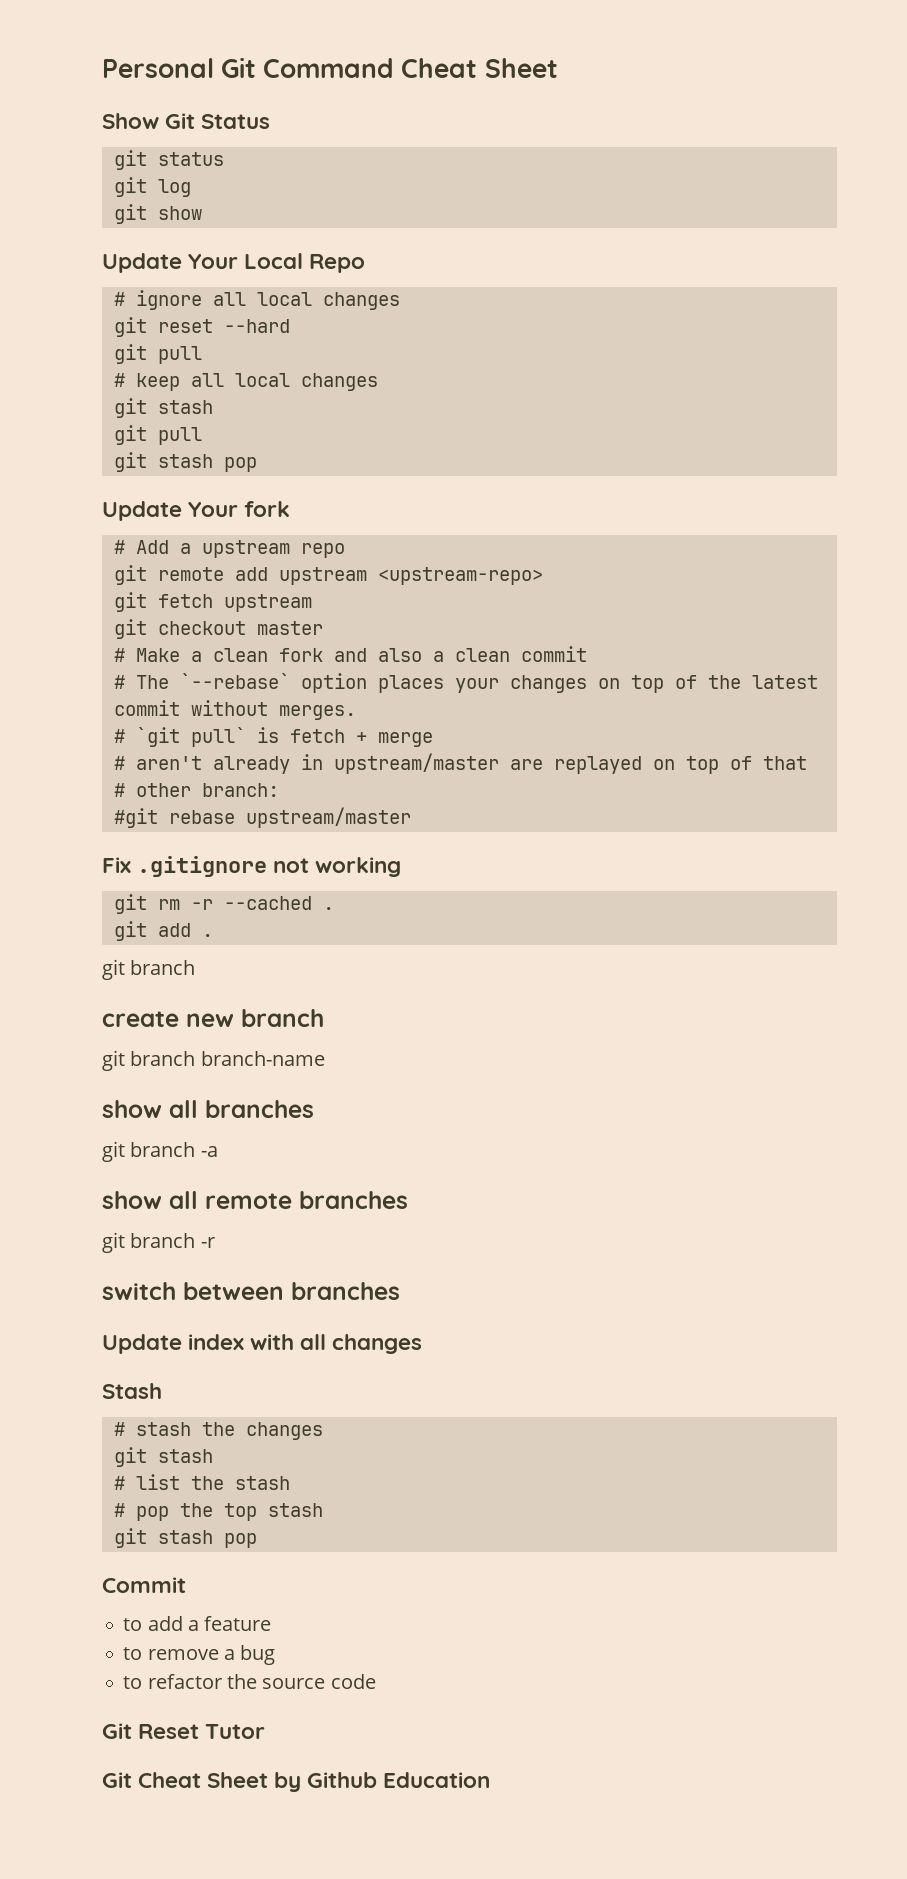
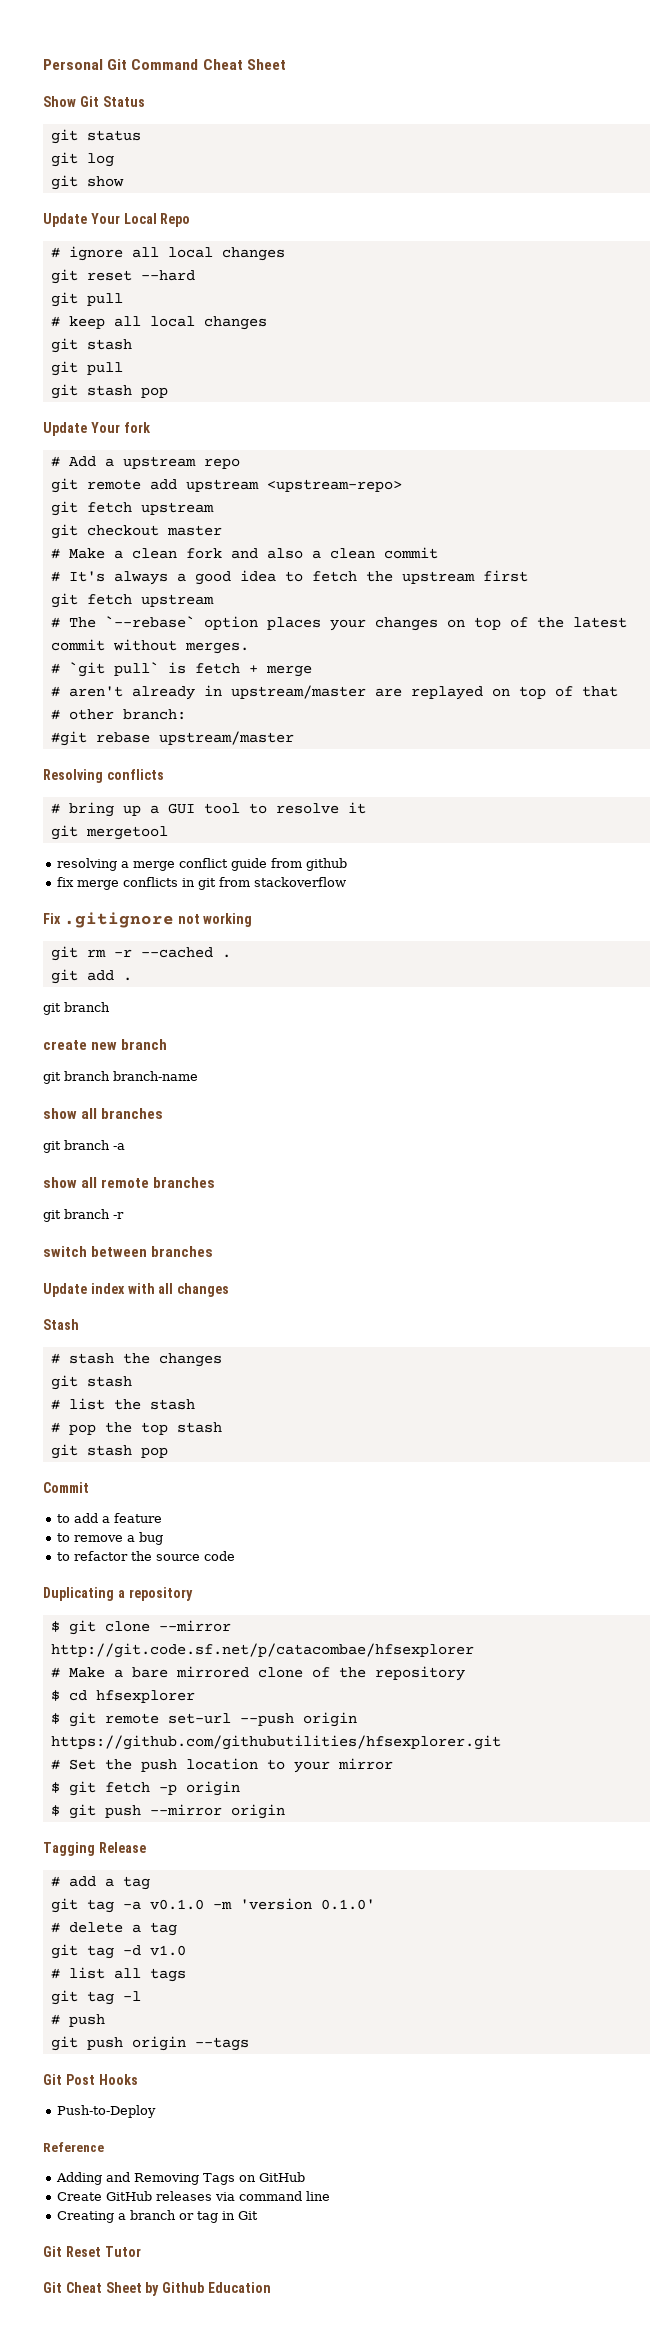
+ # It's always a good idea to fetch the upstream first
+ git fetch upstream
+ Resolving conflicts
+ # bring up a GUI tool to resolve it
+ git mergetool
+ resolving a merge conflict guide from github
+ fix merge conflicts in git from stackoverflow
+ Duplicating a repository
+ $ git clone --mirror http://git.code.sf.net/p/catacombae/hfsexplorer
+ # Make a bare mirrored clone of the repository
+ $ cd hfsexplorer
+ $ git remote set-url --push origin https://github.com/githubutilities/hfsexplorer.git
+ # Set the push location to your mirror
+ $ git fetch -p origin
+ $ git push --mirror origin
+ Tagging Release
+ # add a tag
+ git tag -a v0.1.0 -m 'version 0.1.0'
+ # delete a tag
+ git tag -d v1.0
+ # list all tags
+ git tag -l
+ # push
+ git push origin --tags
+ Git Post Hooks
+ Push-to-Deploy
+ Reference
+ Adding and Removing Tags on GitHub
+ Create GitHub releases via command line
+ Creating a branch or tag in Git

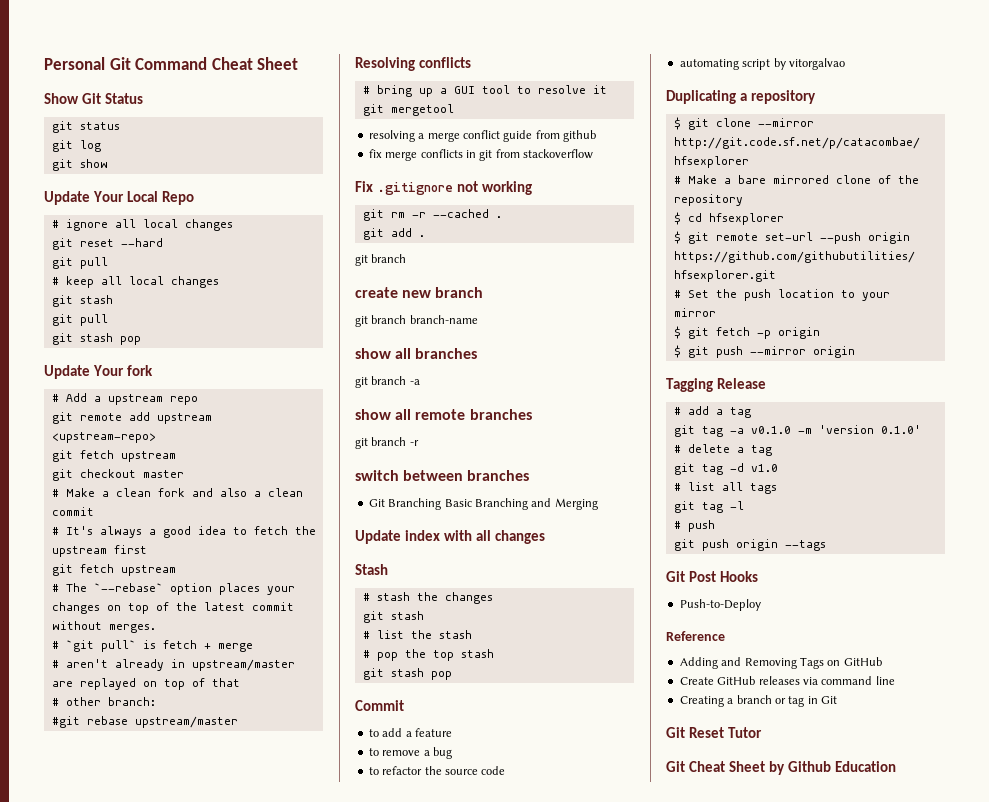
+ Git Branching Basic Branching and Merging
+ automating script by vitorgalvao

